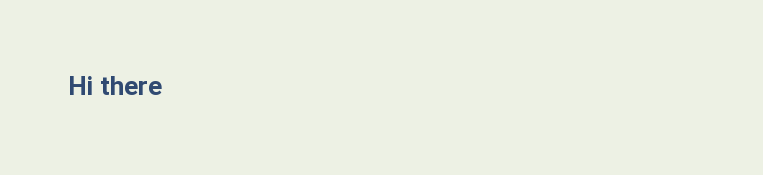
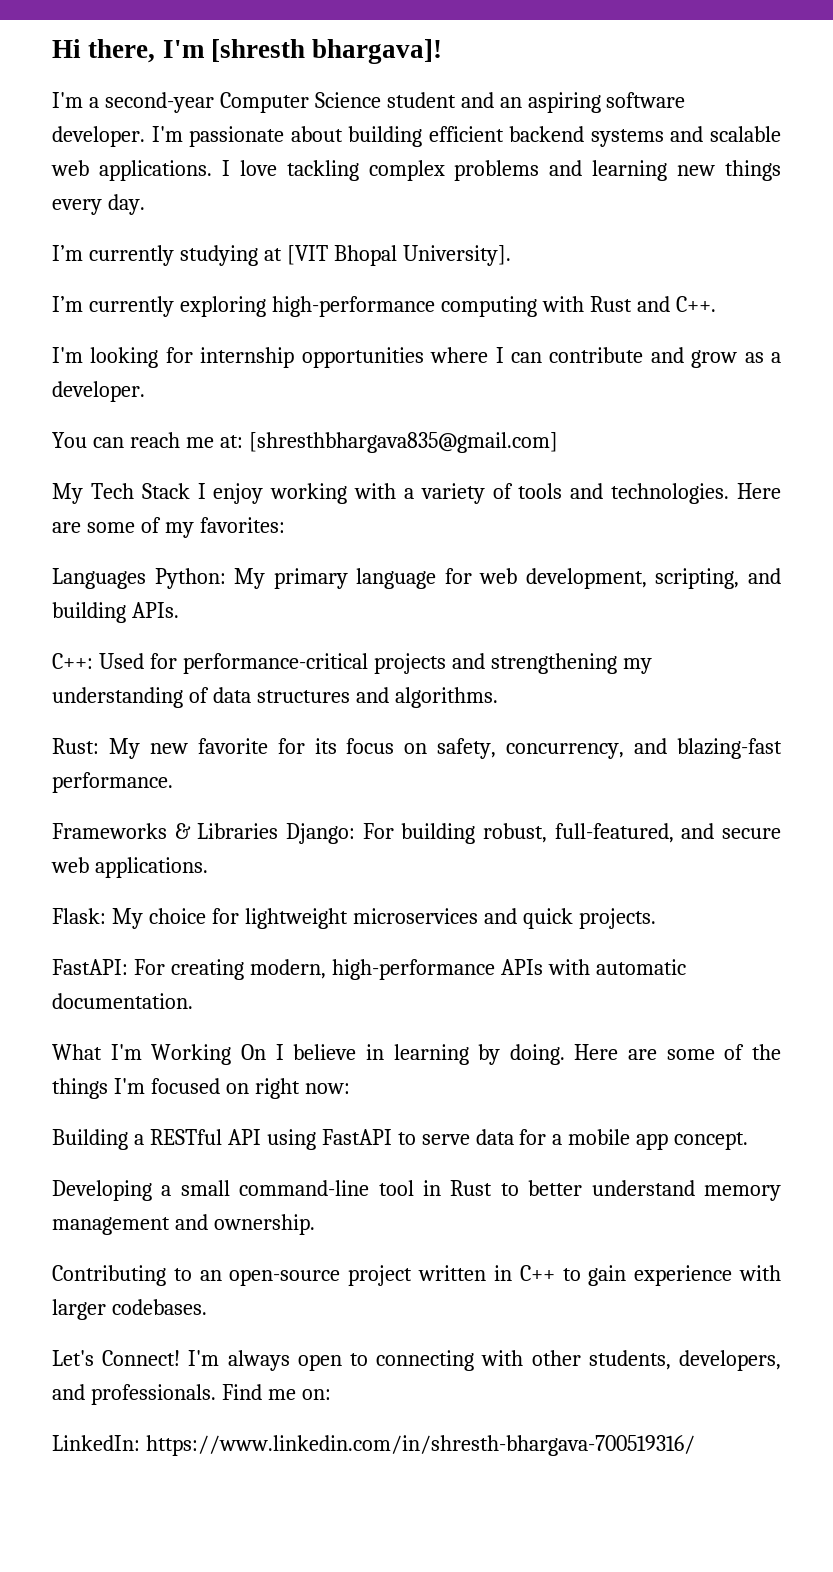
- Hi there
+ Hi there, I'm [shresth bhargava]!
+ I'm a second-year Computer Science student and an aspiring software developer. I'm passionate about building efficient backend systems and scalable web applications. I love tackling complex problems and learning new things every day.
+ I’m currently studying at [VIT Bhopal University].
+ I’m currently exploring high-performance computing with Rust and C++.
+ I'm looking for internship opportunities where I can contribute and grow as a developer.
+ You can reach me at: [shresthbhargava835@gmail.com]
+ My Tech Stack I enjoy working with a variety of tools and technologies. Here are some of my favorites:
+ Languages Python: My primary language for web development, scripting, and building APIs.
+ C++: Used for performance-critical projects and strengthening my understanding of data structures and algorithms.
+ Rust: My new favorite for its focus on safety, concurrency, and blazing-fast performance.
+ Frameworks & Libraries Django: For building robust, full-featured, and secure web applications.
+ Flask: My choice for lightweight microservices and quick projects.
+ FastAPI: For creating modern, high-performance APIs with automatic documentation.
+ What I'm Working On I believe in learning by doing. Here are some of the things I'm focused on right now:
+ Building a RESTful API using FastAPI to serve data for a mobile app concept.
+ Developing a small command-line tool in Rust to better understand memory management and ownership.
+ Contributing to an open-source project written in C++ to gain experience with larger codebases.
+ Let's Connect! I'm always open to connecting with other students, developers, and professionals. Find me on:
+ LinkedIn: https://www.linkedin.com/in/shresth-bhargava-700519316/

